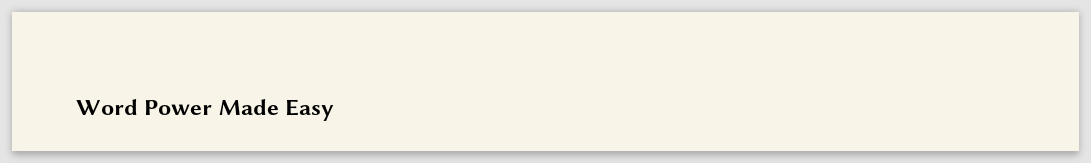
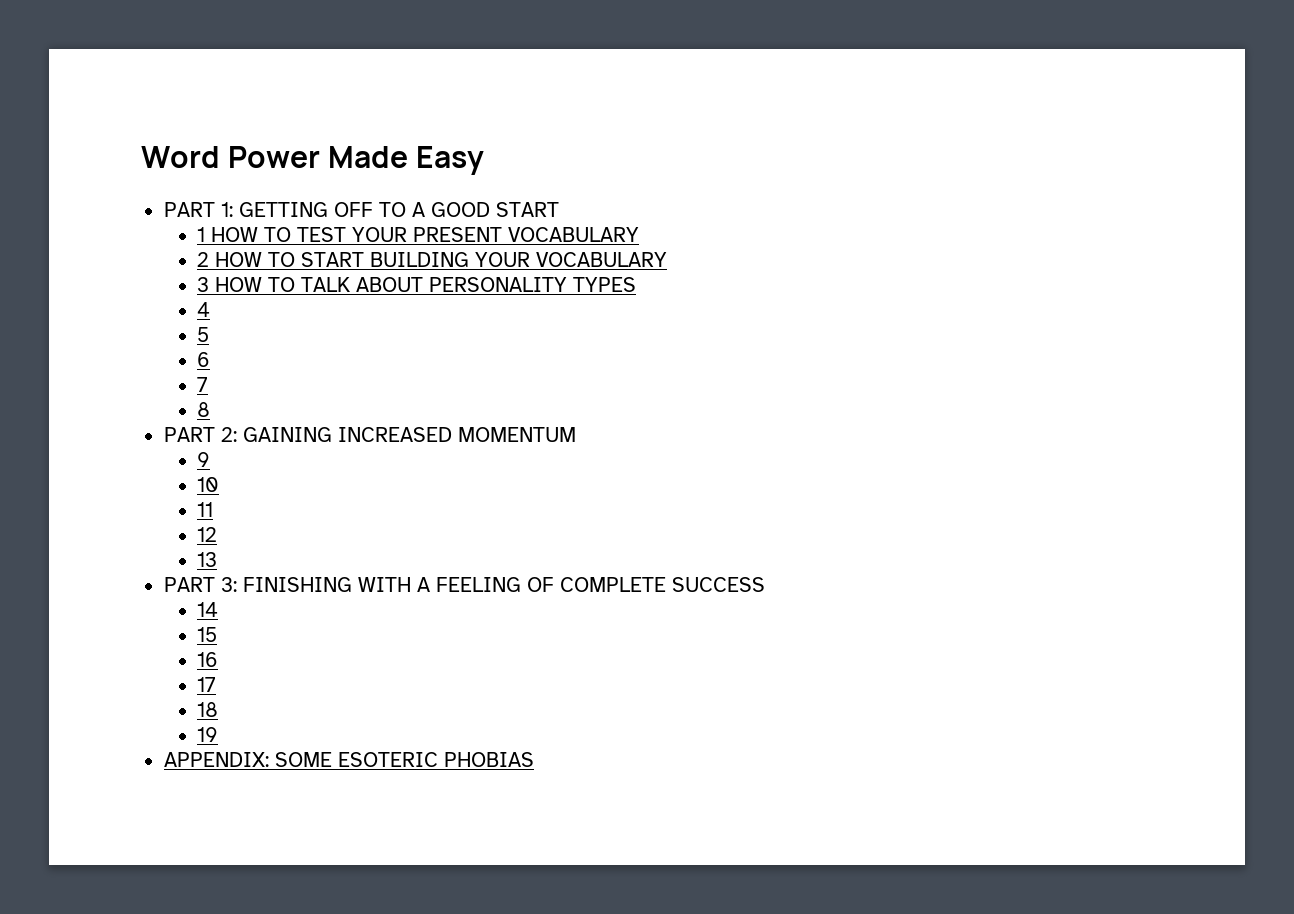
+ PART 1: GETTING OFF TO A GOOD START
+ 1 HOW TO TEST YOUR PRESENT VOCABULARY
+ 2 HOW TO START BUILDING YOUR VOCABULARY
+ 3 HOW TO TALK ABOUT PERSONALITY TYPES
+ 4
+ 5
+ 6
+ 7
+ 8
+ PART 2: GAINING INCREASED MOMENTUM
+ 9
+ 10
+ 11
+ 12
+ 13
+ PART 3: FINISHING WITH A FEELING OF COMPLETE SUCCESS
+ 14
+ 15
+ 16
+ 17
+ 18
+ 19
+ APPENDIX: SOME ESOTERIC PHOBIAS

